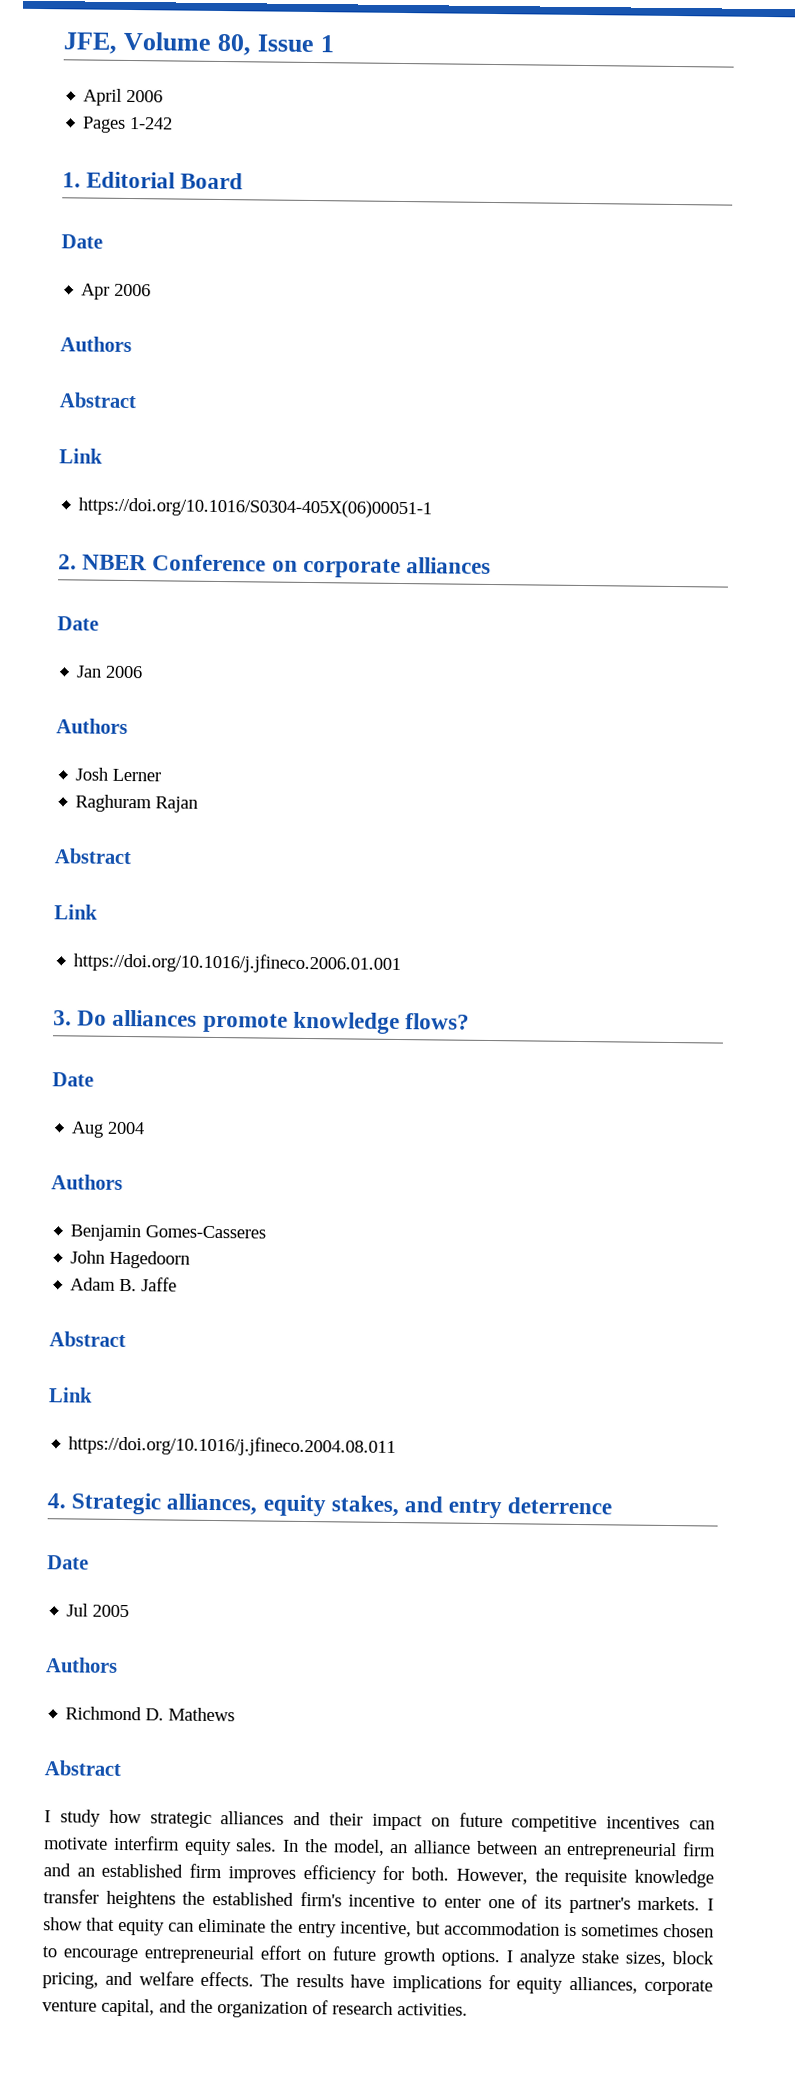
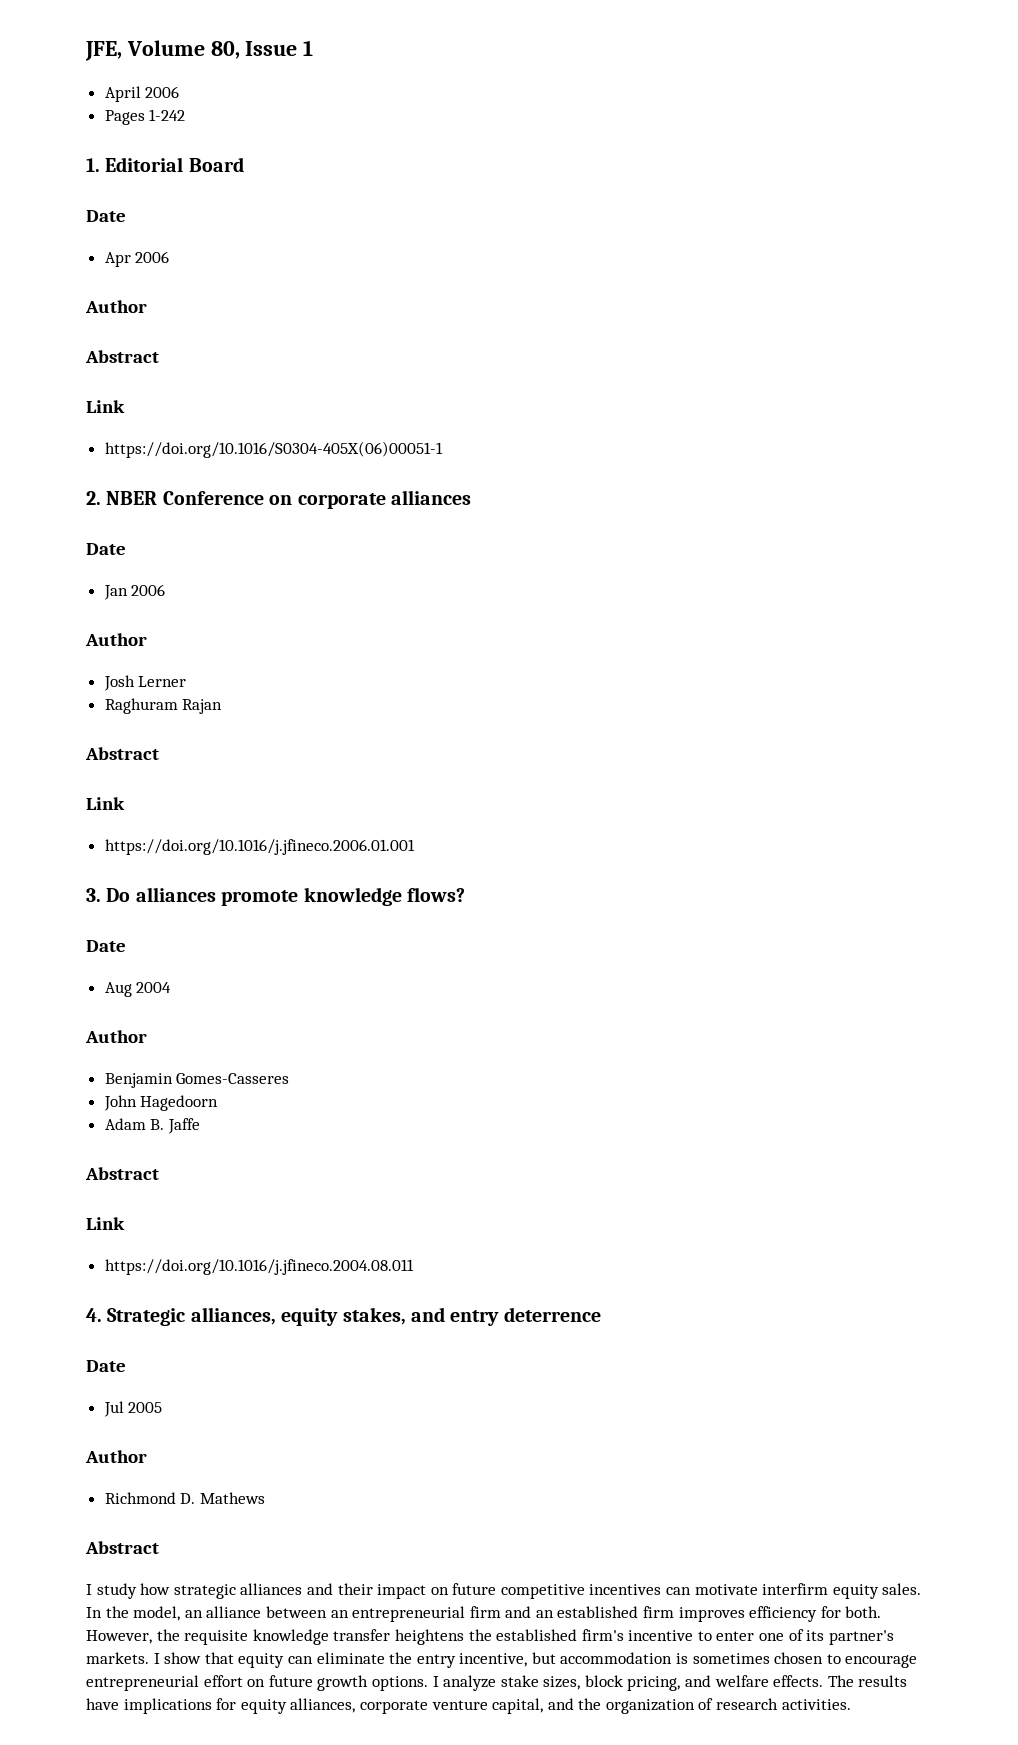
  Apr 2006
- Authors
+ Author
  Jan 2006
- Authors
+ Author
  Aug 2004
- Authors
+ Author
  Jul 2005
- Authors
+ Author

